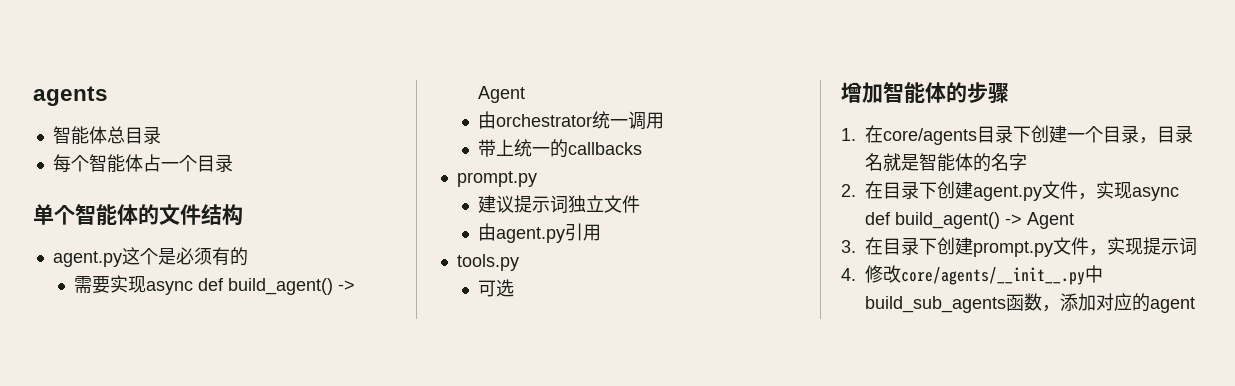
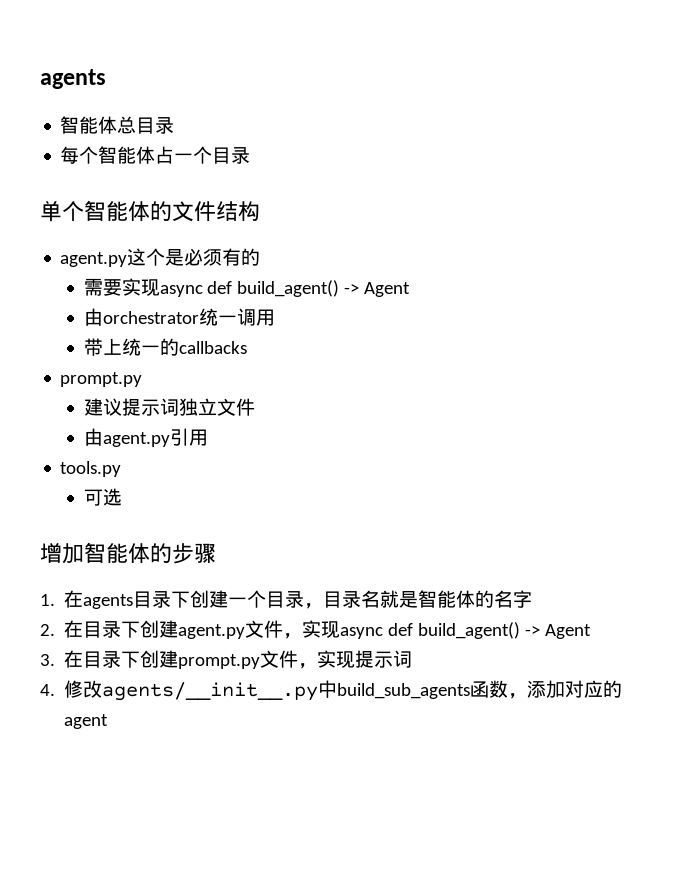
- 1.在core/agents目录下创建一个目录，目录名就是智能体的名字
+ 1.在agents目录下创建一个目录，目录名就是智能体的名字
- 4.修改core/agents/__init__.py中build_sub_agents函数，添加对应的agent
+ 4.修改agents/__init__.py中build_sub_agents函数，添加对应的agent

